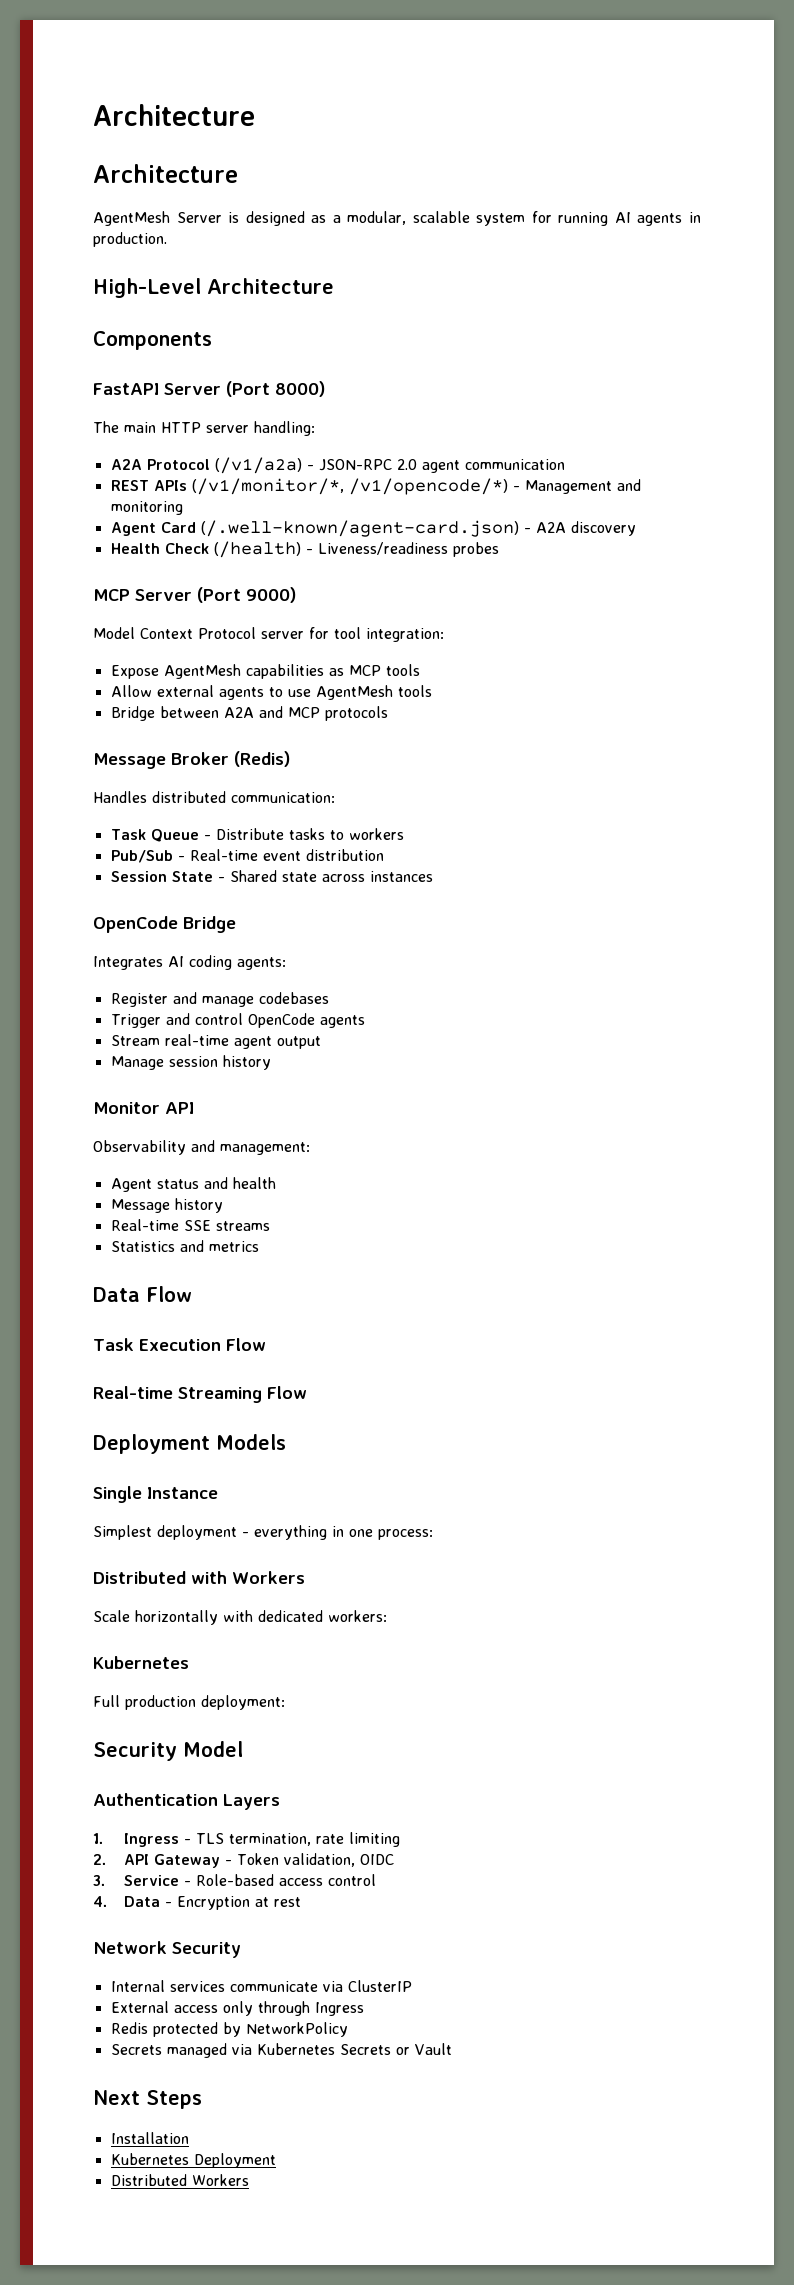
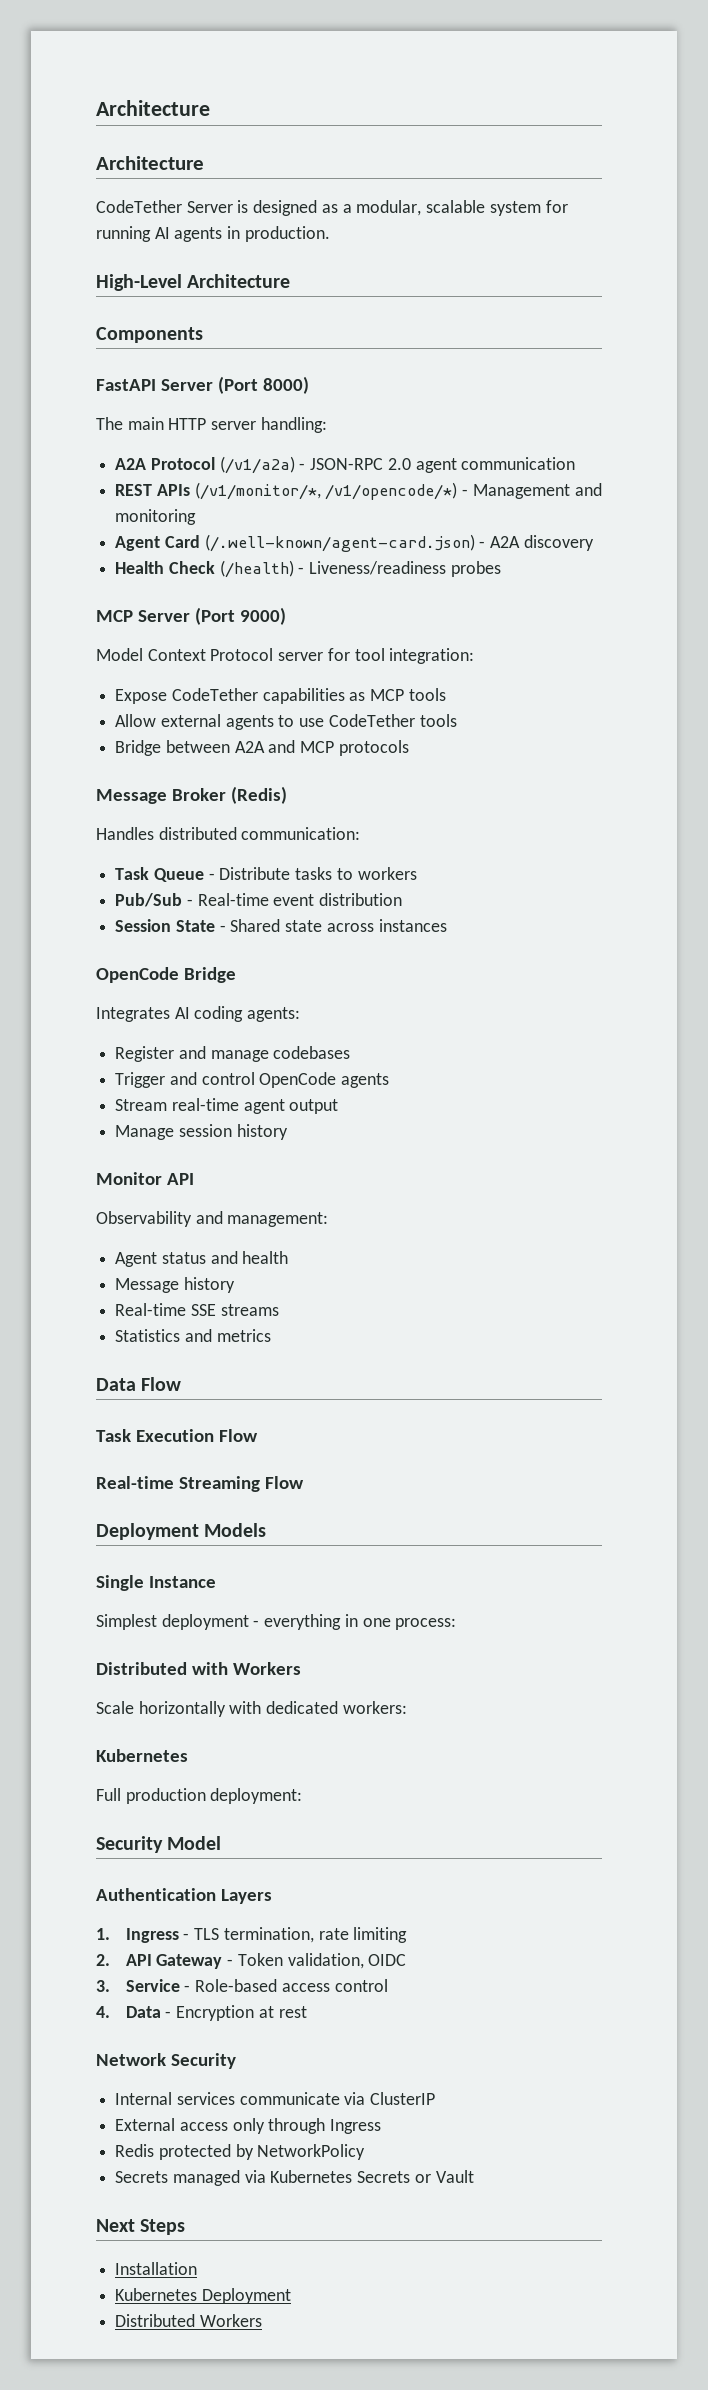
- AgentMesh Server is designed as a modular, scalable system for running AI agents in production.
+ CodeTether Server is designed as a modular, scalable system for running AI agents in production.
- Expose AgentMesh capabilities as MCP tools
+ Expose CodeTether capabilities as MCP tools
- Allow external agents to use AgentMesh tools
+ Allow external agents to use CodeTether tools

